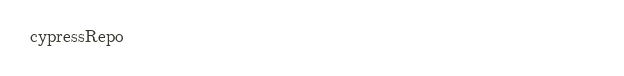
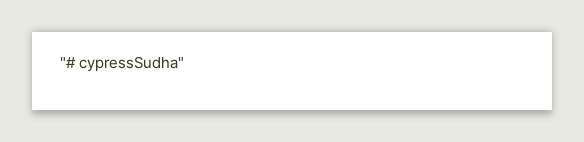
- cypressRepo
+ "# cypressSudha"

